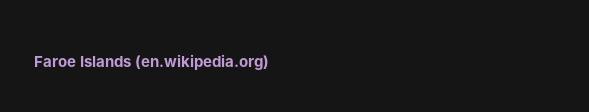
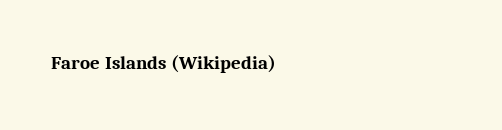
- Faroe Islands (en.wikipedia.org)
+ Faroe Islands (Wikipedia)

